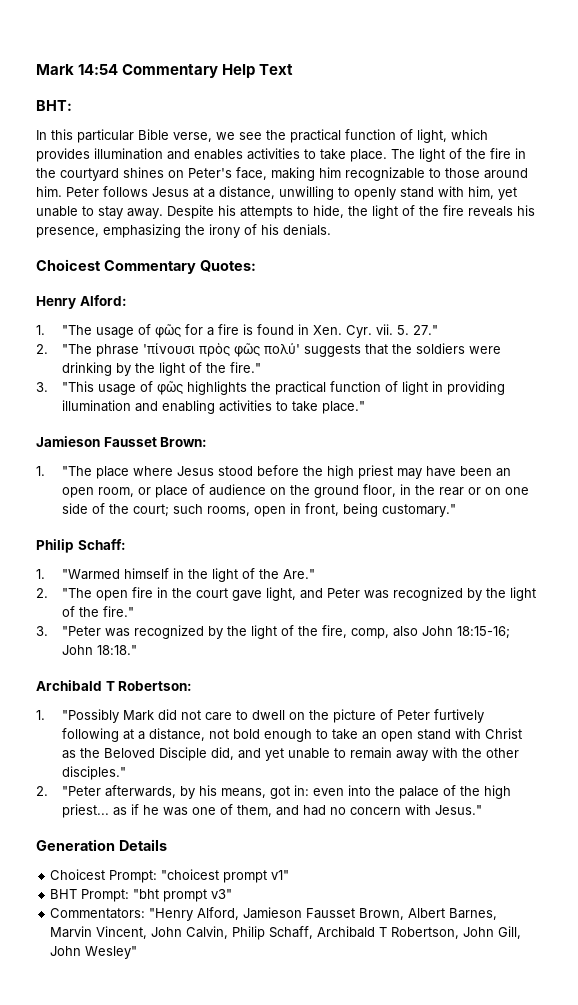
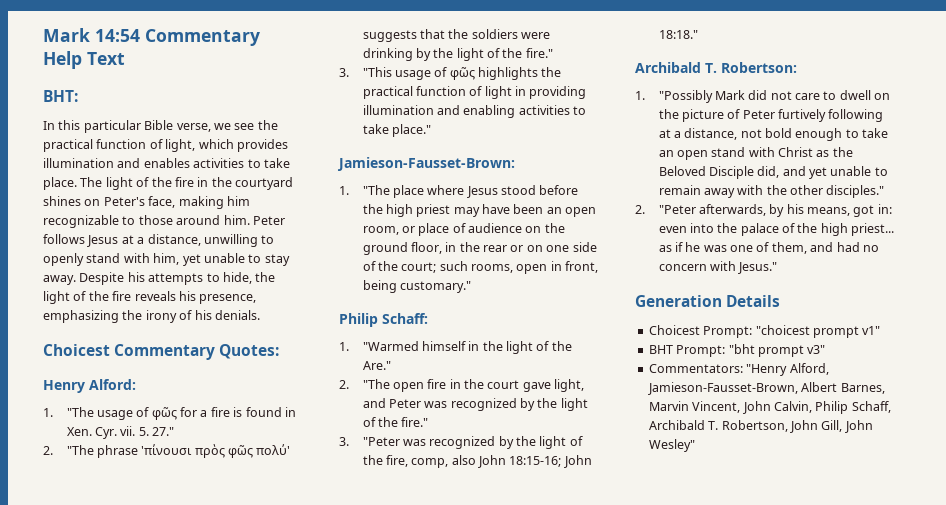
- Jamieson Fausset Brown:
+ Jamieson-Fausset-Brown:
- Archibald T Robertson:
+ Archibald T. Robertson:
- Commentators: "Henry Alford, Jamieson Fausset Brown, Albert Barnes, Marvin Vincent, John Calvin, Philip Schaff, Archibald T Robertson, John Gill, John Wesley"
+ Commentators: "Henry Alford, Jamieson-Fausset-Brown, Albert Barnes, Marvin Vincent, John Calvin, Philip Schaff, Archibald T. Robertson, John Gill, John Wesley"

